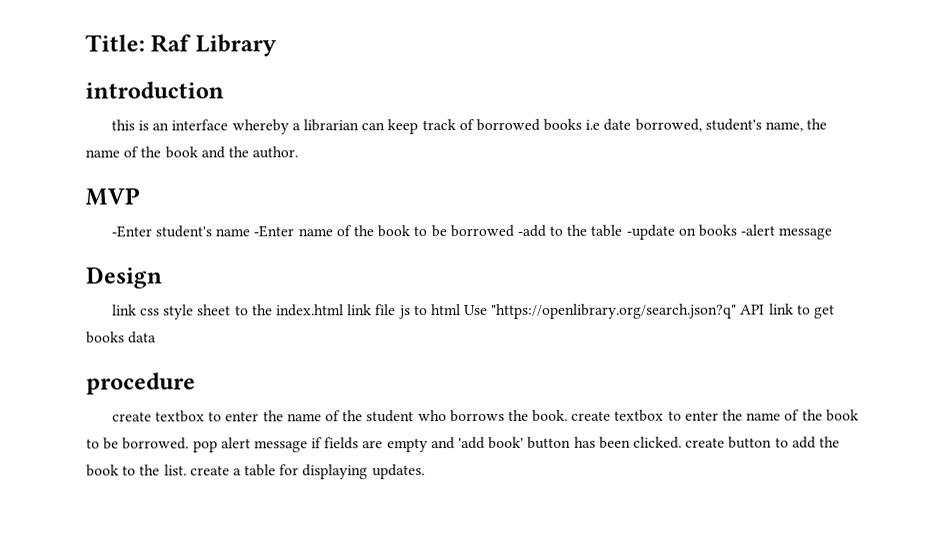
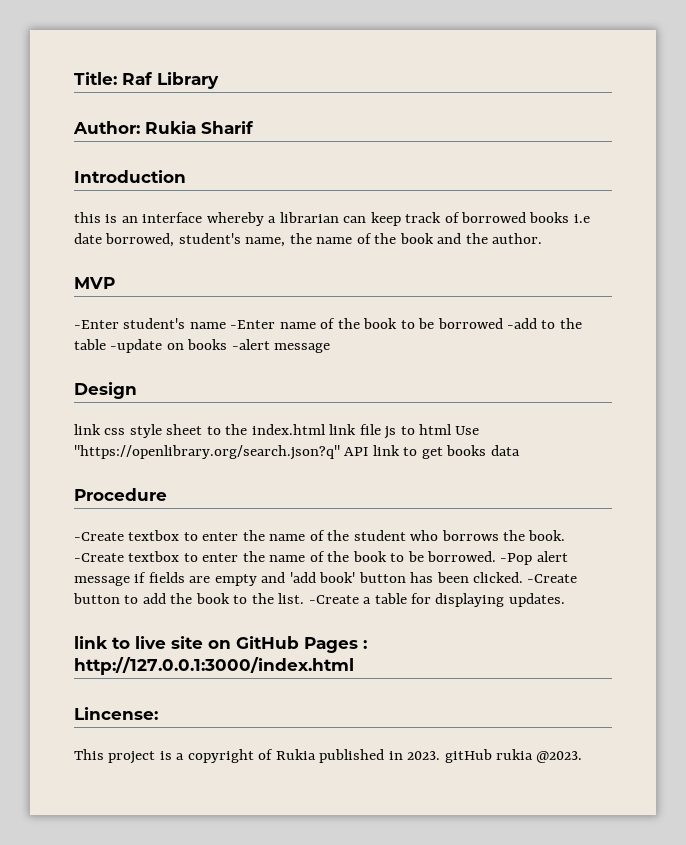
- introduction
+ Author: Rukia Sharif
+ Introduction
- procedure
- create textbox to enter the name of the student who borrows the book. create textbox to enter the name of the book to be borrowed. pop alert message if fields are empty and 'add book' button has been clicked. create button to add the book to the list. create a table for displaying updates.
+ Procedure
+ -Create textbox to enter the name of the student who borrows the book. -Create textbox to enter the name of the book to be borrowed. -Pop alert message if fields are empty and 'add book' button has been clicked. -Create button to add the book to the list. -Create a table for displaying updates.
+ link to live site on GitHub Pages : http://127.0.0.1:3000/index.html
+ Lincense:
+ This project is a copyright of Rukia published in 2023. gitHub rukia @2023.

